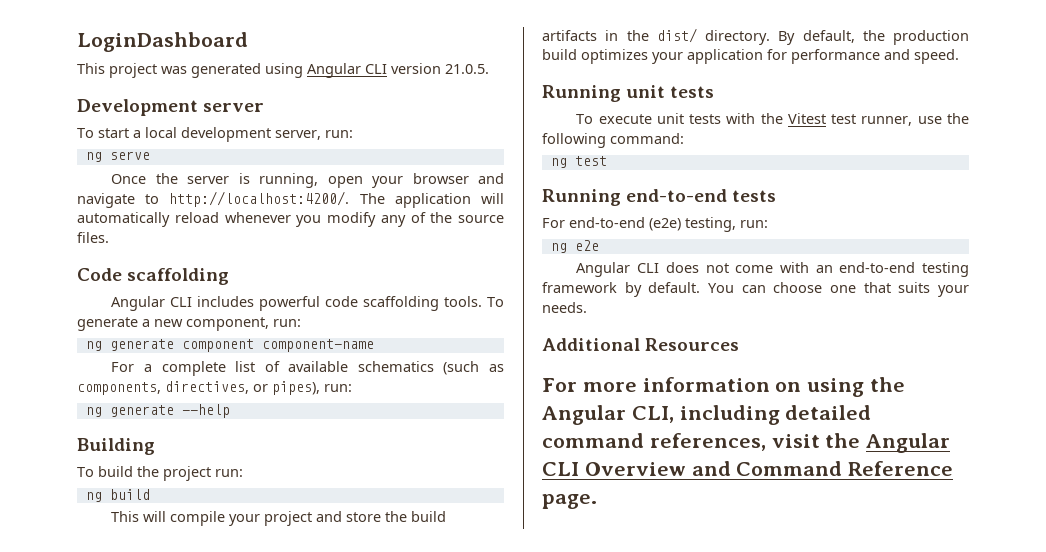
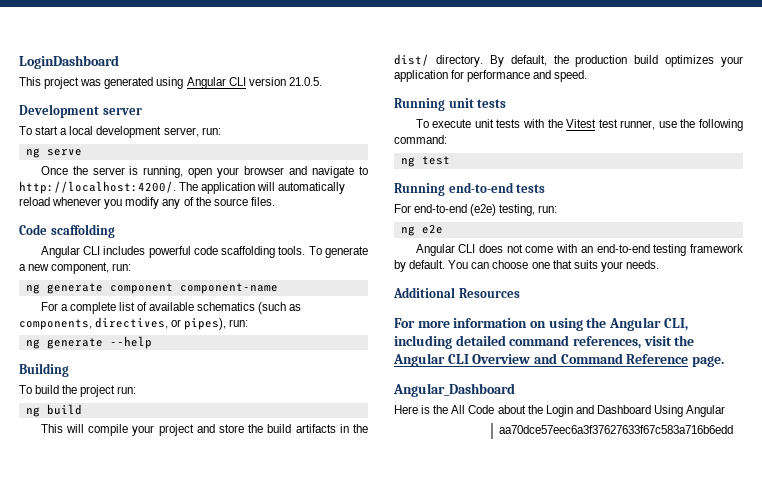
+ Angular_Dashboard
+ Here is the All Code about the Login and Dashboard Using Angular
+ aa70dce57eec6a3f37627633f67c583a716b6edd

